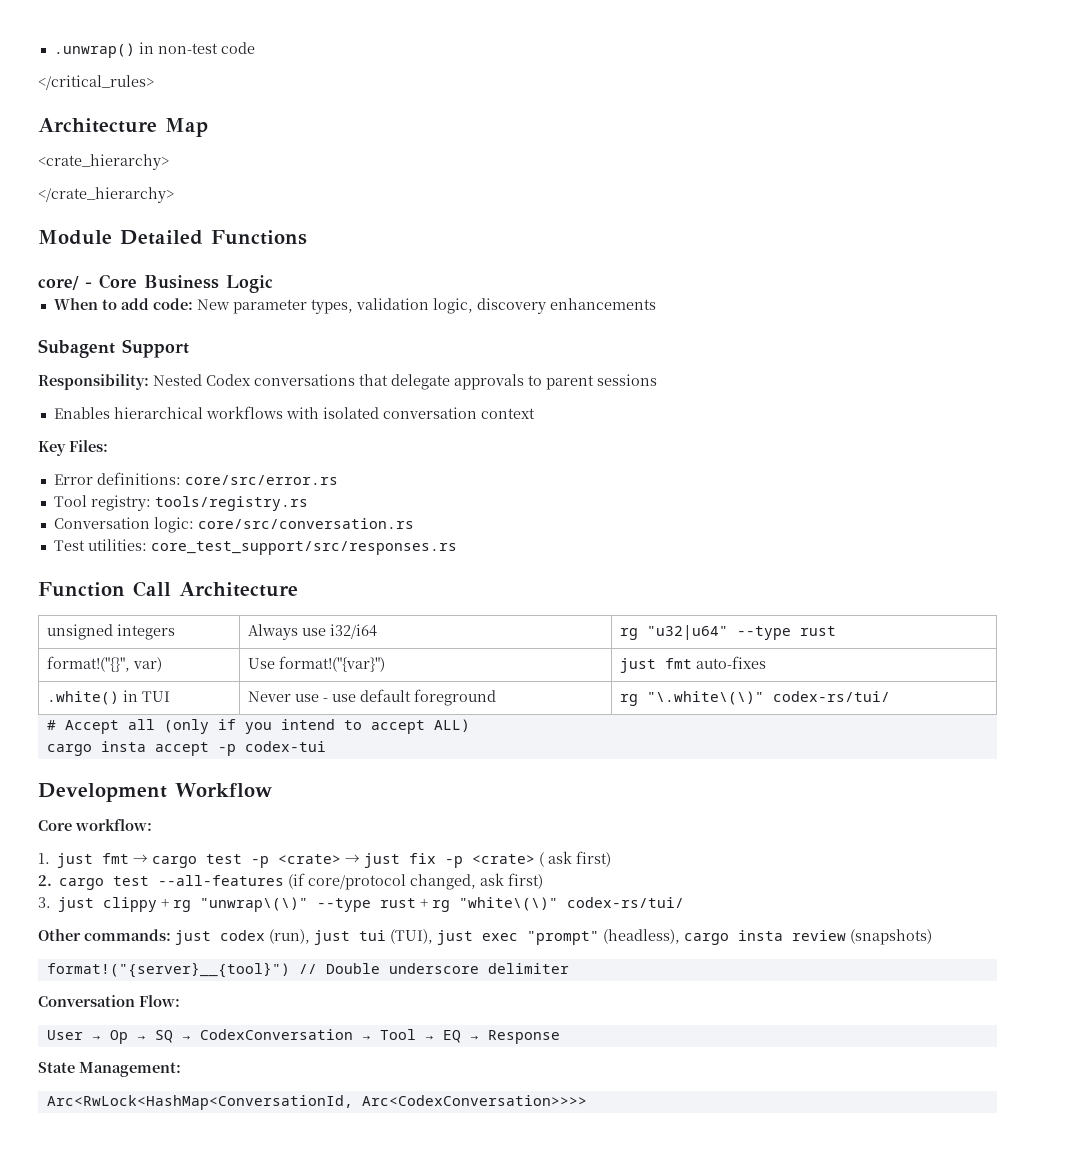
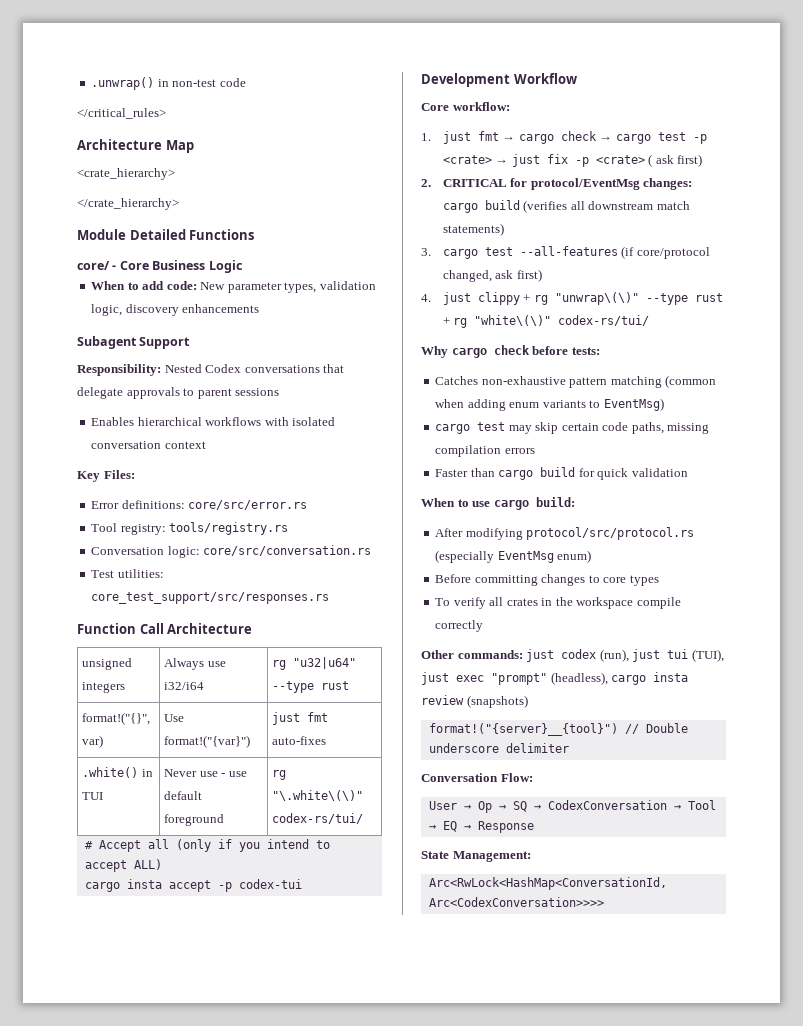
- 1. just fmt → cargo test -p <crate> → just fix -p <crate> ( ask first)
+ 1. just fmt → cargo check → cargo test -p <crate> → just fix -p <crate> ( ask first)
- 2. cargo test --all-features (if core/protocol changed, ask first)
+ 2. CRITICAL for protocol/EventMsg changes: cargo build (verifies all downstream match statements)
+ 3. cargo test --all-features (if core/protocol changed, ask first)
- 3. just clippy + rg "unwrap\(\)" --type rust + rg "white\(\)" codex-rs/tui/
+ 4. just clippy + rg "unwrap\(\)" --type rust + rg "white\(\)" codex-rs/tui/
+ Why cargo check before tests:
+ Catches non-exhaustive pattern matching (common when adding enum variants to EventMsg)
+ cargo test may skip certain code paths, missing compilation errors
+ Faster than cargo build for quick validation
+ When to use cargo build:
+ After modifying protocol/src/protocol.rs (especially EventMsg enum)
+ Before committing changes to core types
+ To verify all crates in the workspace compile correctly

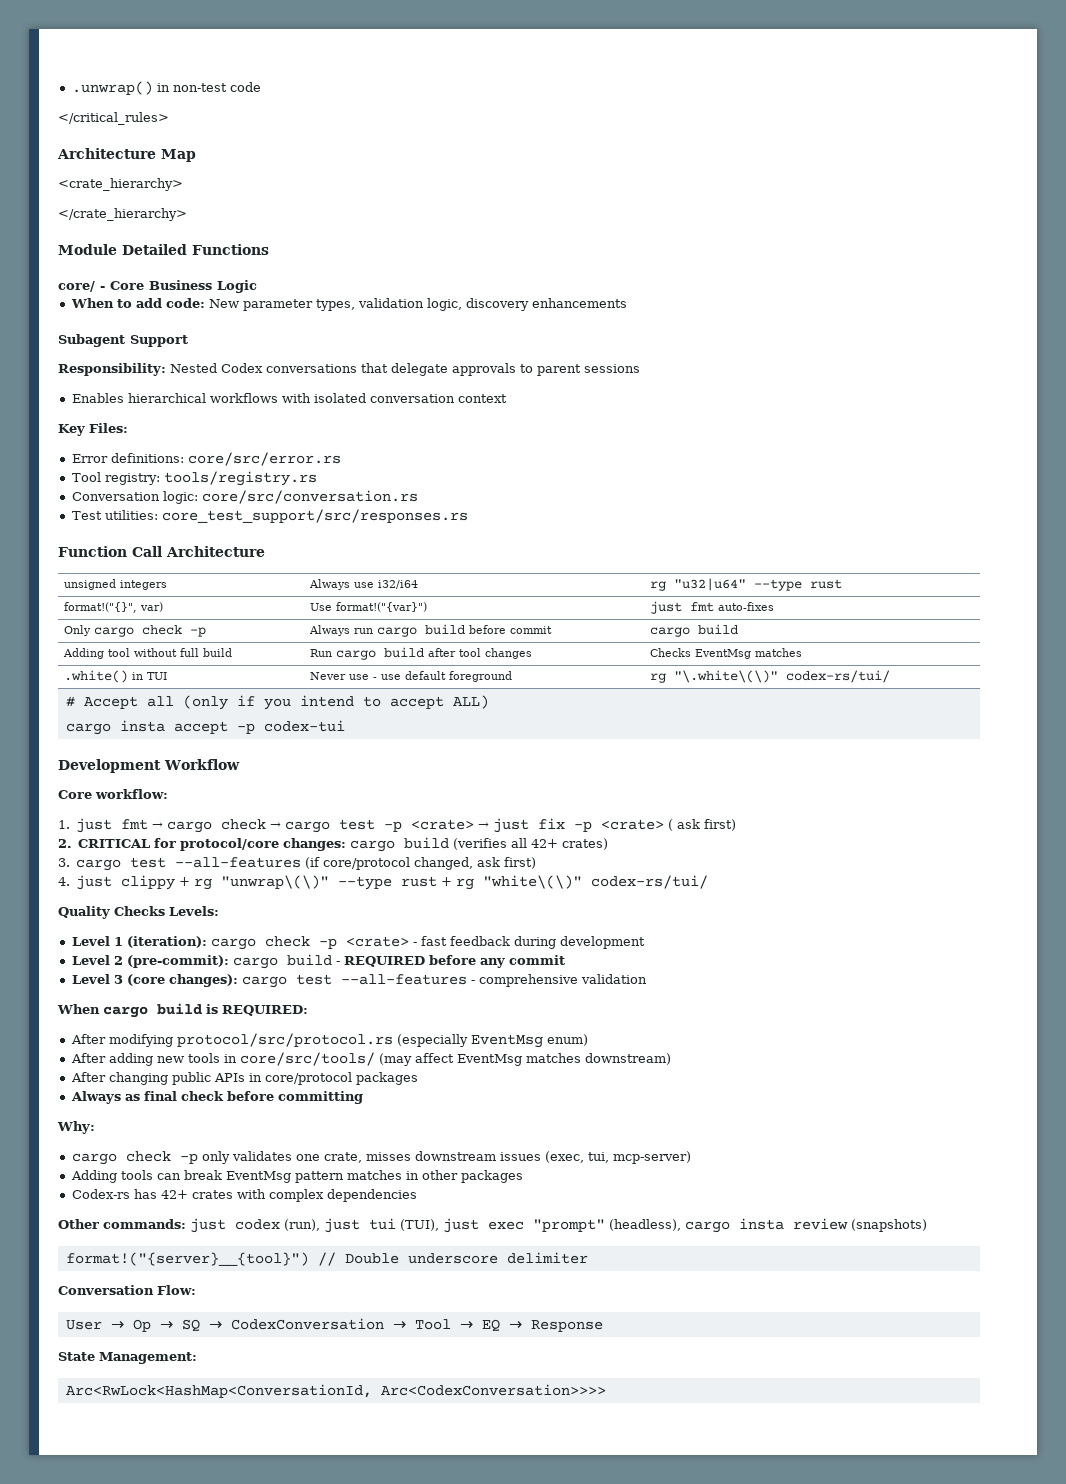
+ Only cargo check -p | Always run cargo build before commit | cargo build
+ Adding tool without full build | Run cargo build after tool changes | Checks EventMsg matches
- 2. CRITICAL for protocol/EventMsg changes: cargo build (verifies all downstream match statements)
+ 2. CRITICAL for protocol/core changes: cargo build (verifies all 42+ crates)
- Why cargo check before tests:
- Catches non-exhaustive pattern matching (common when adding enum variants to EventMsg)
- cargo test may skip certain code paths, missing compilation errors
- Faster than cargo build for quick validation
- When to use cargo build:
+ Quality Checks Levels:
+ Level 1 (iteration): cargo check -p <crate> - fast feedback during development
+ Level 2 (pre-commit): cargo build - REQUIRED before any commit
+ Level 3 (core changes): cargo test --all-features - comprehensive validation
+ When cargo build is REQUIRED:
- Before committing changes to core types
- To verify all crates in the workspace compile correctly
+ After adding new tools in core/src/tools/ (may affect EventMsg matches downstream)
+ After changing public APIs in core/protocol packages
+ Always as final check before committing
+ Why:
+ cargo check -p only validates one crate, misses downstream issues (exec, tui, mcp-server)
+ Adding tools can break EventMsg pattern matches in other packages
+ Codex-rs has 42+ crates with complex dependencies

